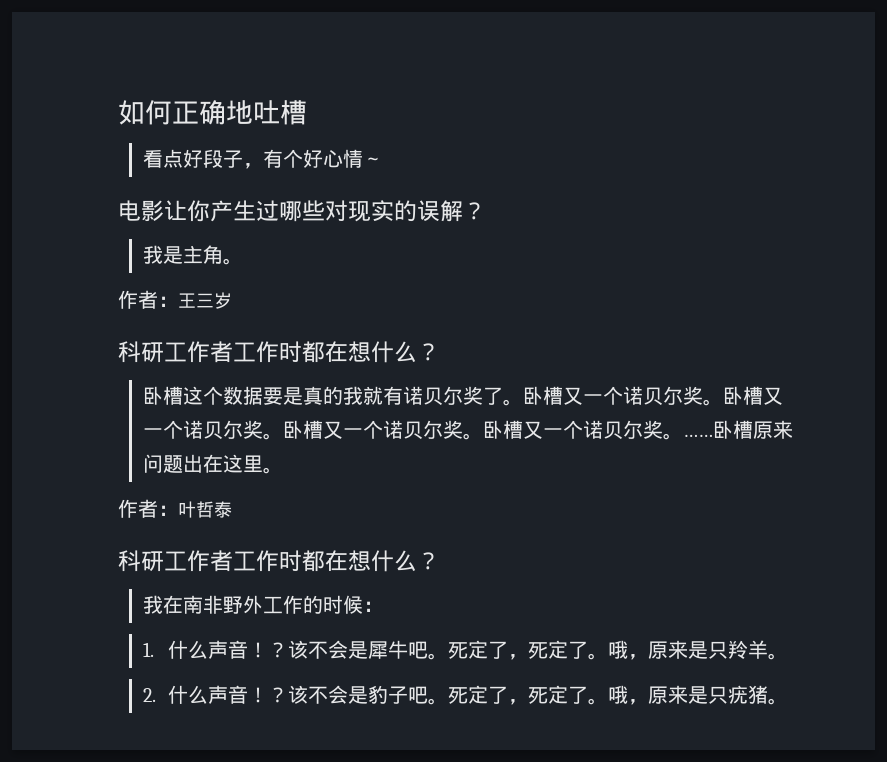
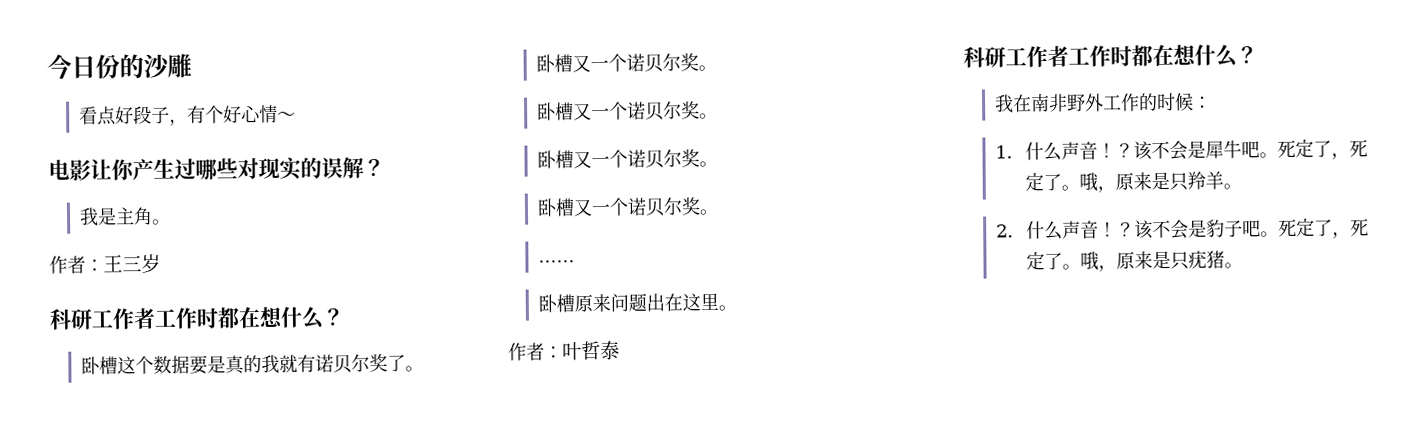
- 如何正确地吐槽
+ 今日份的沙雕
- 卧槽这个数据要是真的我就有诺贝尔奖了。卧槽又一个诺贝尔奖。卧槽又一个诺贝尔奖。卧槽又一个诺贝尔奖。卧槽又一个诺贝尔奖。……卧槽原来问题出在这里。
+ 卧槽这个数据要是真的我就有诺贝尔奖了。
+ 卧槽又一个诺贝尔奖。
+ 卧槽又一个诺贝尔奖。
+ 卧槽又一个诺贝尔奖。
+ 卧槽又一个诺贝尔奖。
+ ……
+ 卧槽原来问题出在这里。

